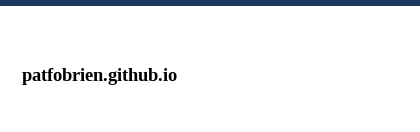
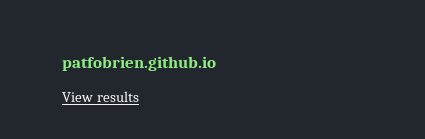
+ View results

